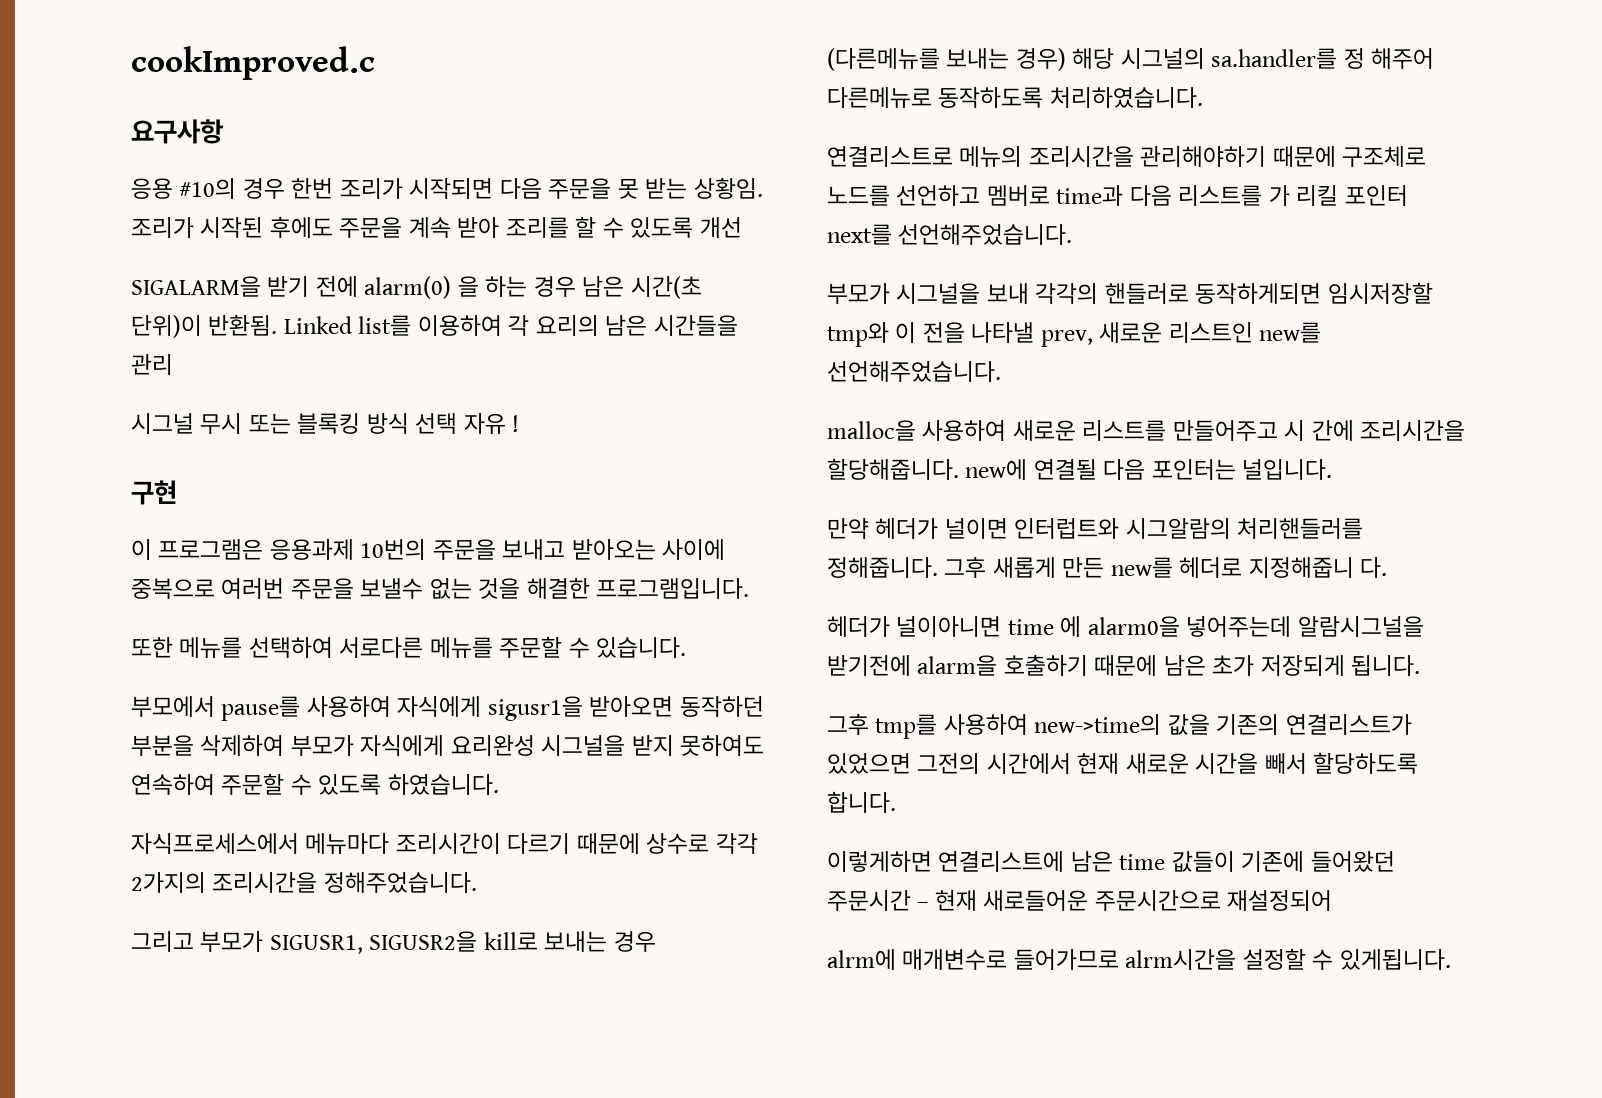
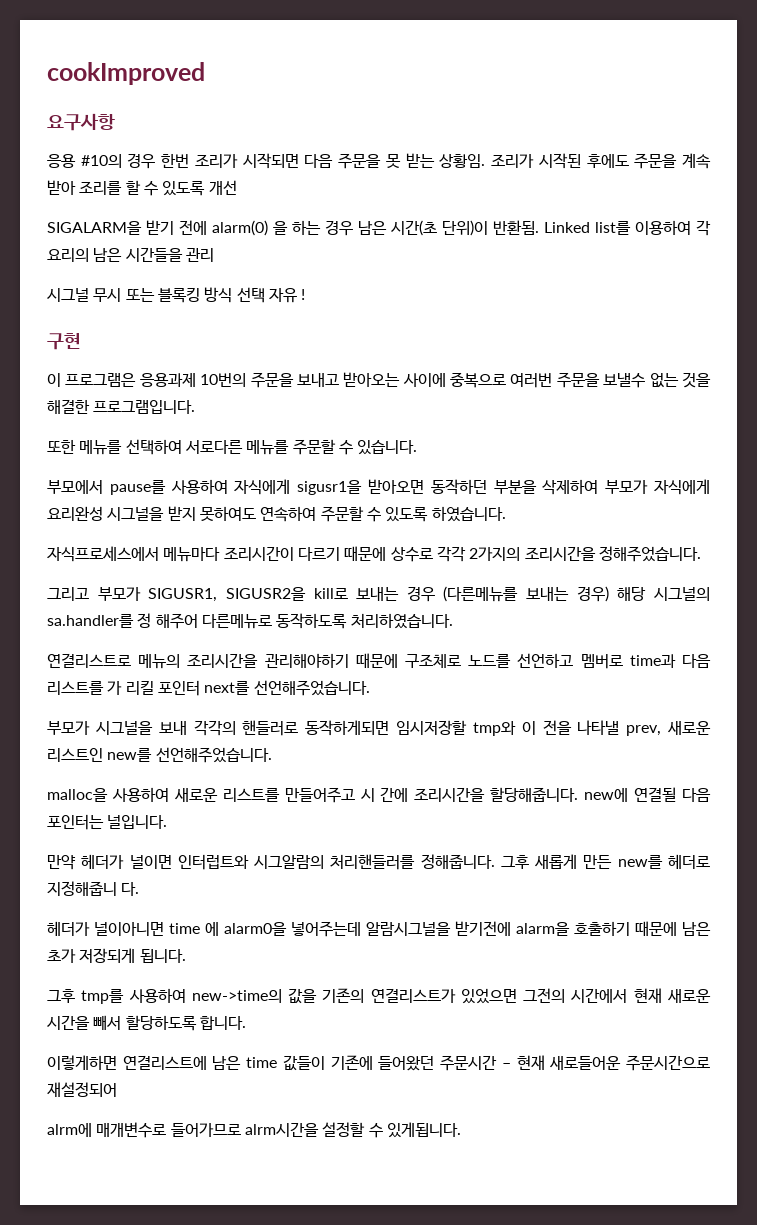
- cookImproved.c
+ cookImproved

